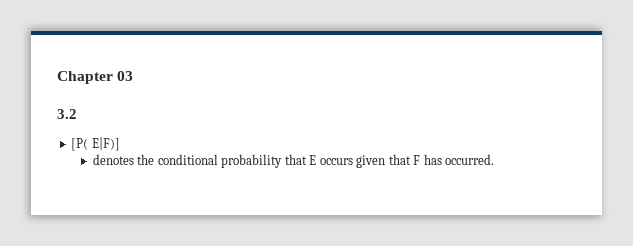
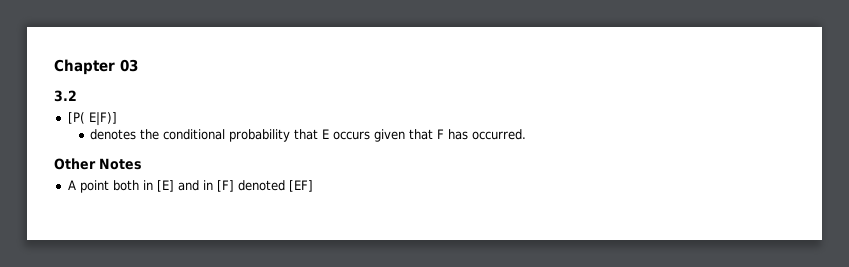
+ Other Notes
+ A point both in [E] and in [F] denoted [EF]

